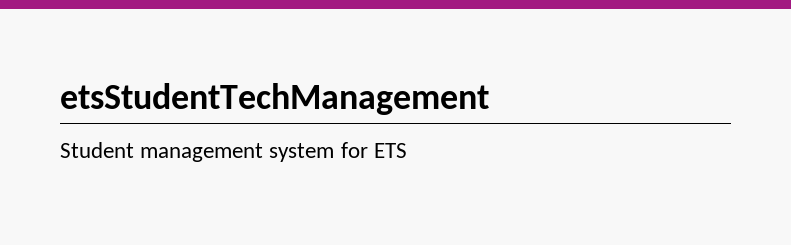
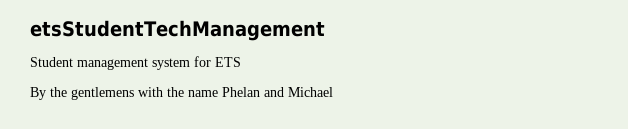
+ By the gentlemens with the name Phelan and Michael

